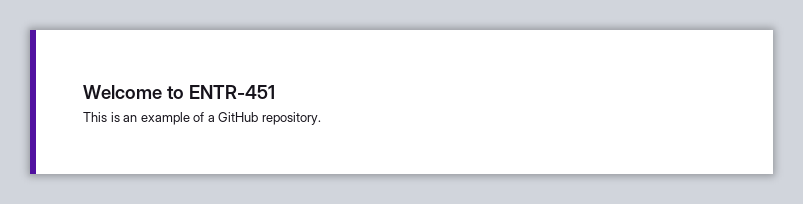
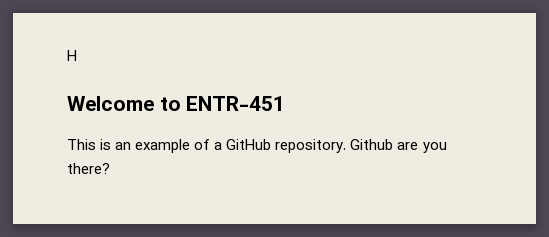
+ H
+ Github are you there?

